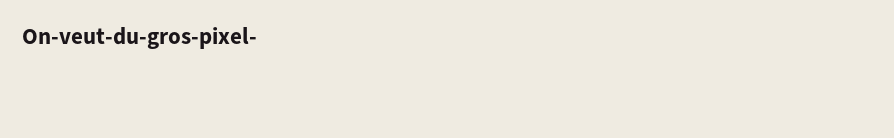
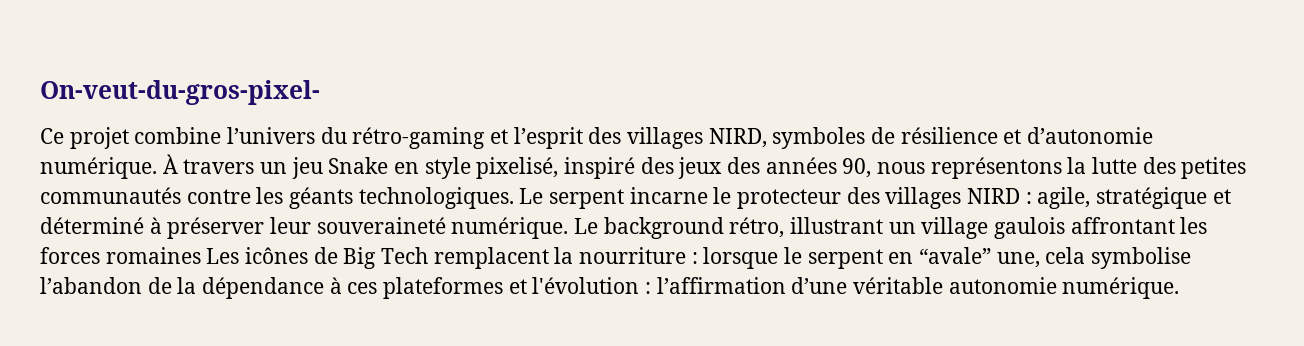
+ Ce projet combine l’univers du rétro-gaming et l’esprit des villages NIRD, symboles de résilience et d’autonomie numérique. À travers un jeu Snake en style pixelisé, inspiré des jeux des années 90, nous représentons la lutte des petites communautés contre les géants technologiques. Le serpent incarne le protecteur des villages NIRD : agile, stratégique et déterminé à préserver leur souveraineté numérique. Le background rétro, illustrant un village gaulois affrontant les forces romaines Les icônes de Big Tech remplacent la nourriture : lorsque le serpent en “avale” une, cela symbolise l’abandon de la dépendance à ces plateformes et l'évolution : l’affirmation d’une véritable autonomie numérique.

